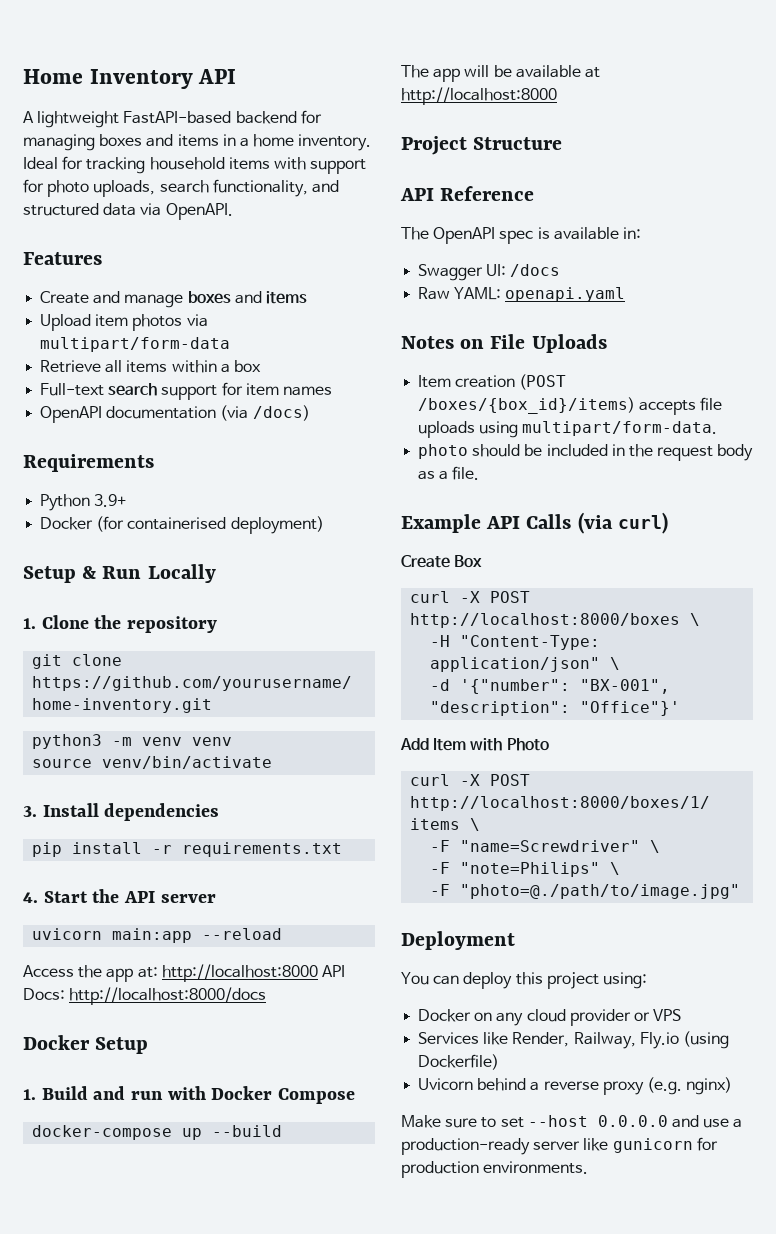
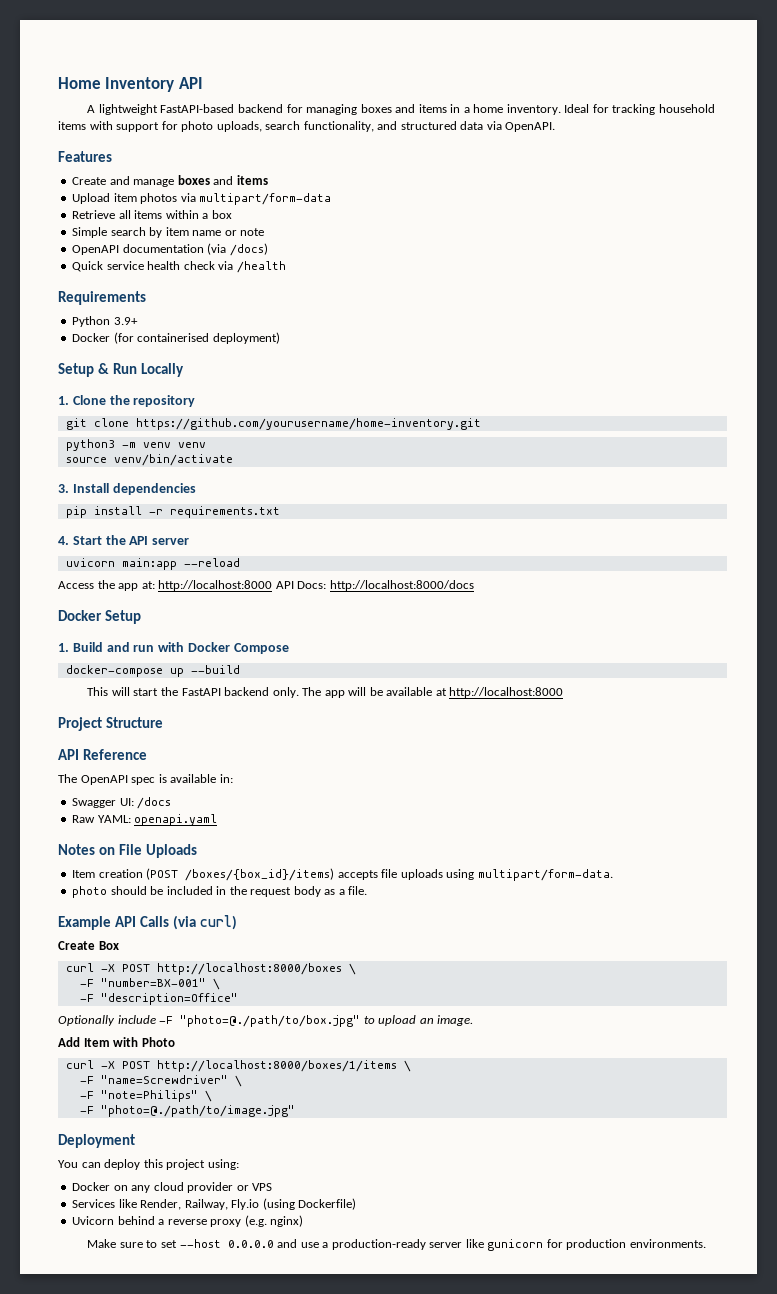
- Full-text search support for item names
+ Simple search by item name or note
  OpenAPI documentation (via /docs)
+ Quick service health check via /health
+ This will start the FastAPI backend only.
- -H "Content-Type: application/json" \
- -d '{"number": "BX-001", "description": "Office"}'
+ -F "number=BX-001" \
+ -F "description=Office"
+ Optionally include -F "photo=@./path/to/box.jpg" to upload an image.

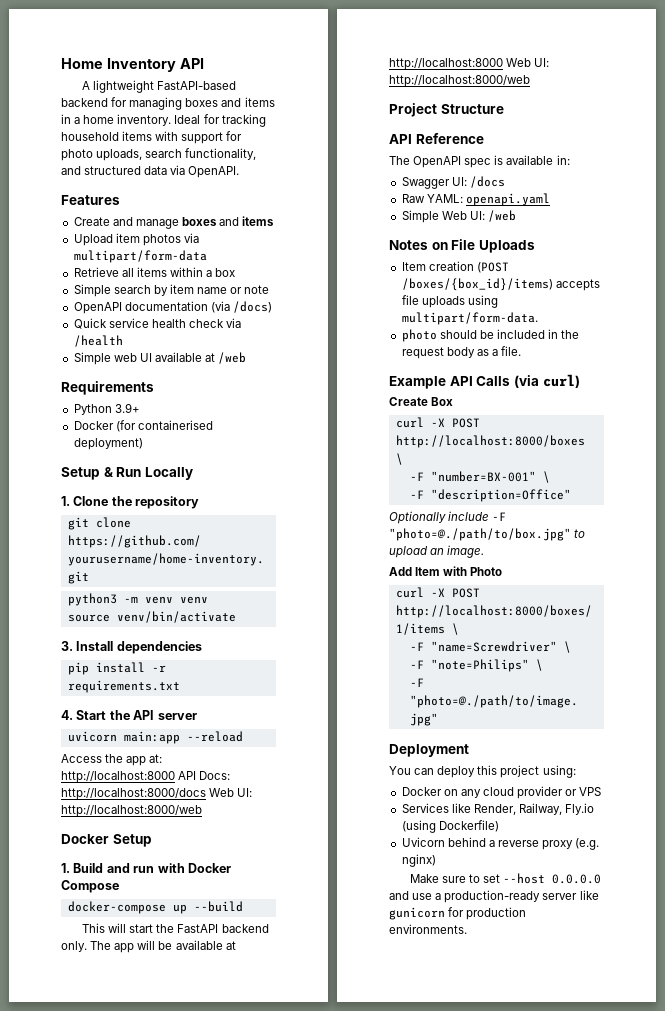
+ Simple web UI available at /web
- Access the app at: http://localhost:8000 API Docs: http://localhost:8000/docs
+ Access the app at: http://localhost:8000 API Docs: http://localhost:8000/docs Web UI: http://localhost:8000/web
- The app will be available at http://localhost:8000
+ The app will be available at http://localhost:8000 Web UI: http://localhost:8000/web
+ Simple Web UI: /web

